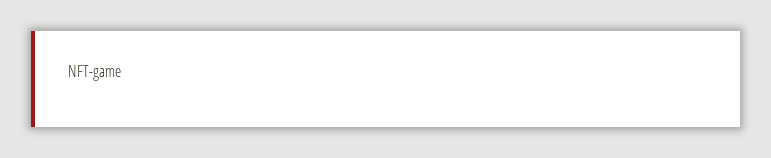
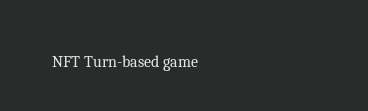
- NFT-game
+ NFT Turn-based game

